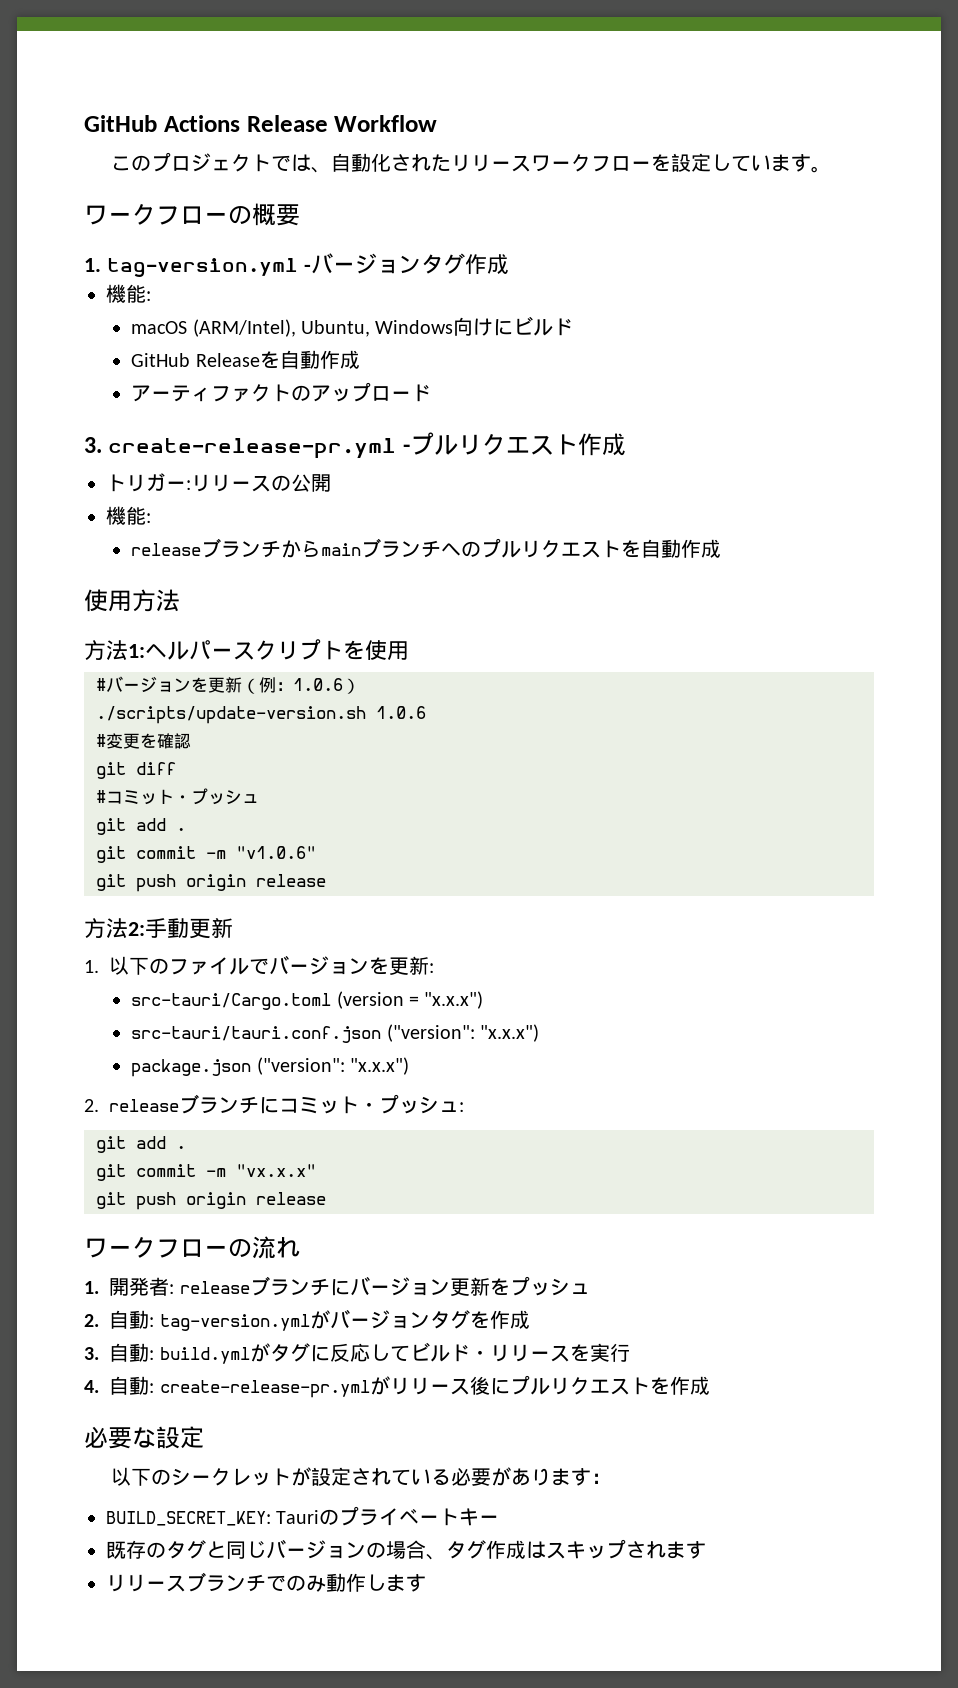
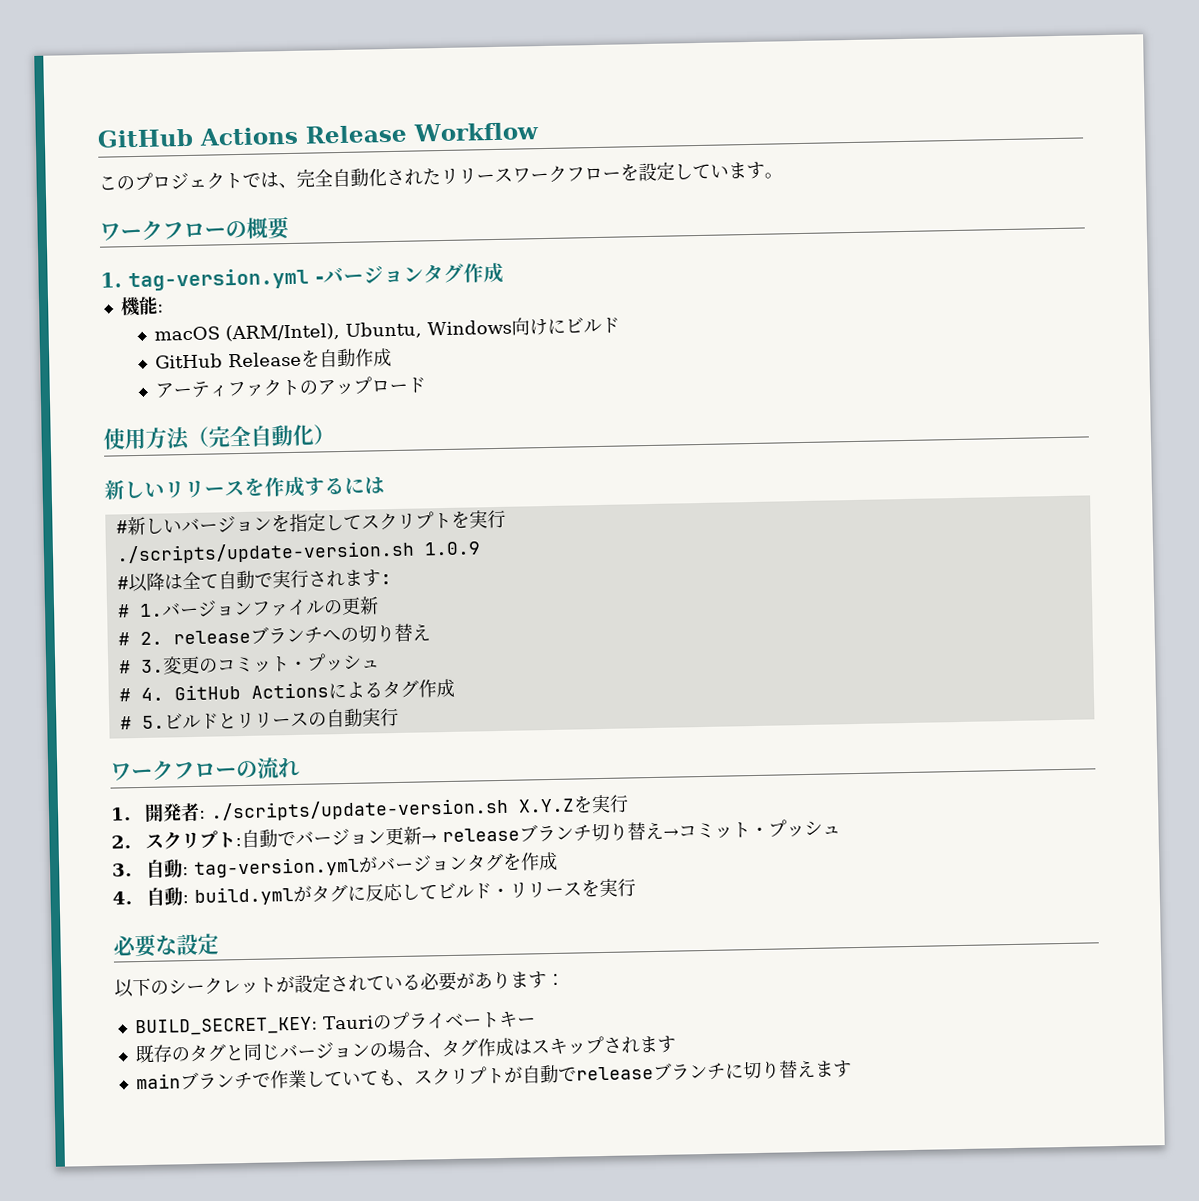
- このプロジェクトでは、自動化されたリリースワークフローを設定しています。
+ このプロジェクトでは、完全自動化されたリリースワークフローを設定しています。
- 3. create-release-pr.yml -プルリクエスト作成
- トリガー:リリースの公開
- 機能:
- releaseブランチからmainブランチへのプルリクエストを自動作成
- 使用方法
- 方法1:ヘルパースクリプトを使用
- #バージョンを更新（例：1.0.6）
- ./scripts/update-version.sh 1.0.6
- #変更を確認
- git diff
- #コミット・プッシュ
- git add .
- git commit -m "v1.0.6"
- git push origin release
- 方法2:手動更新
- 1.以下のファイルでバージョンを更新:
- src-tauri/Cargo.toml (version = "x.x.x")
- src-tauri/tauri.conf.json ("version": "x.x.x")
- package.json ("version": "x.x.x")
- 2. releaseブランチにコミット・プッシュ:
- git add .
- git commit -m "vx.x.x"
- git push origin release
+ 使用方法（完全自動化）
+ 新しいリリースを作成するには
+ #新しいバージョンを指定してスクリプトを実行
+ ./scripts/update-version.sh 1.0.9
+ #以降は全て自動で実行されます:
+ # 1.バージョンファイルの更新
+ # 2. releaseブランチへの切り替え
+ # 3.変更のコミット・プッシュ
+ # 4. GitHub Actionsによるタグ作成
+ # 5.ビルドとリリースの自動実行
- 1.開発者: releaseブランチにバージョン更新をプッシュ
- 2.自動: tag-version.ymlがバージョンタグを作成
+ 1.開発者: ./scripts/update-version.sh X.Y.Zを実行
+ 2.スクリプト:自動でバージョン更新→ releaseブランチ切り替え→コミット・プッシュ
+ 3.自動: tag-version.ymlがバージョンタグを作成
- 3.自動: build.ymlがタグに反応してビルド・リリースを実行
+ 4.自動: build.ymlがタグに反応してビルド・リリースを実行
- 4.自動: create-release-pr.ymlがリリース後にプルリクエストを作成
- リリースブランチでのみ動作します
+ mainブランチで作業していても、スクリプトが自動でreleaseブランチに切り替えます

